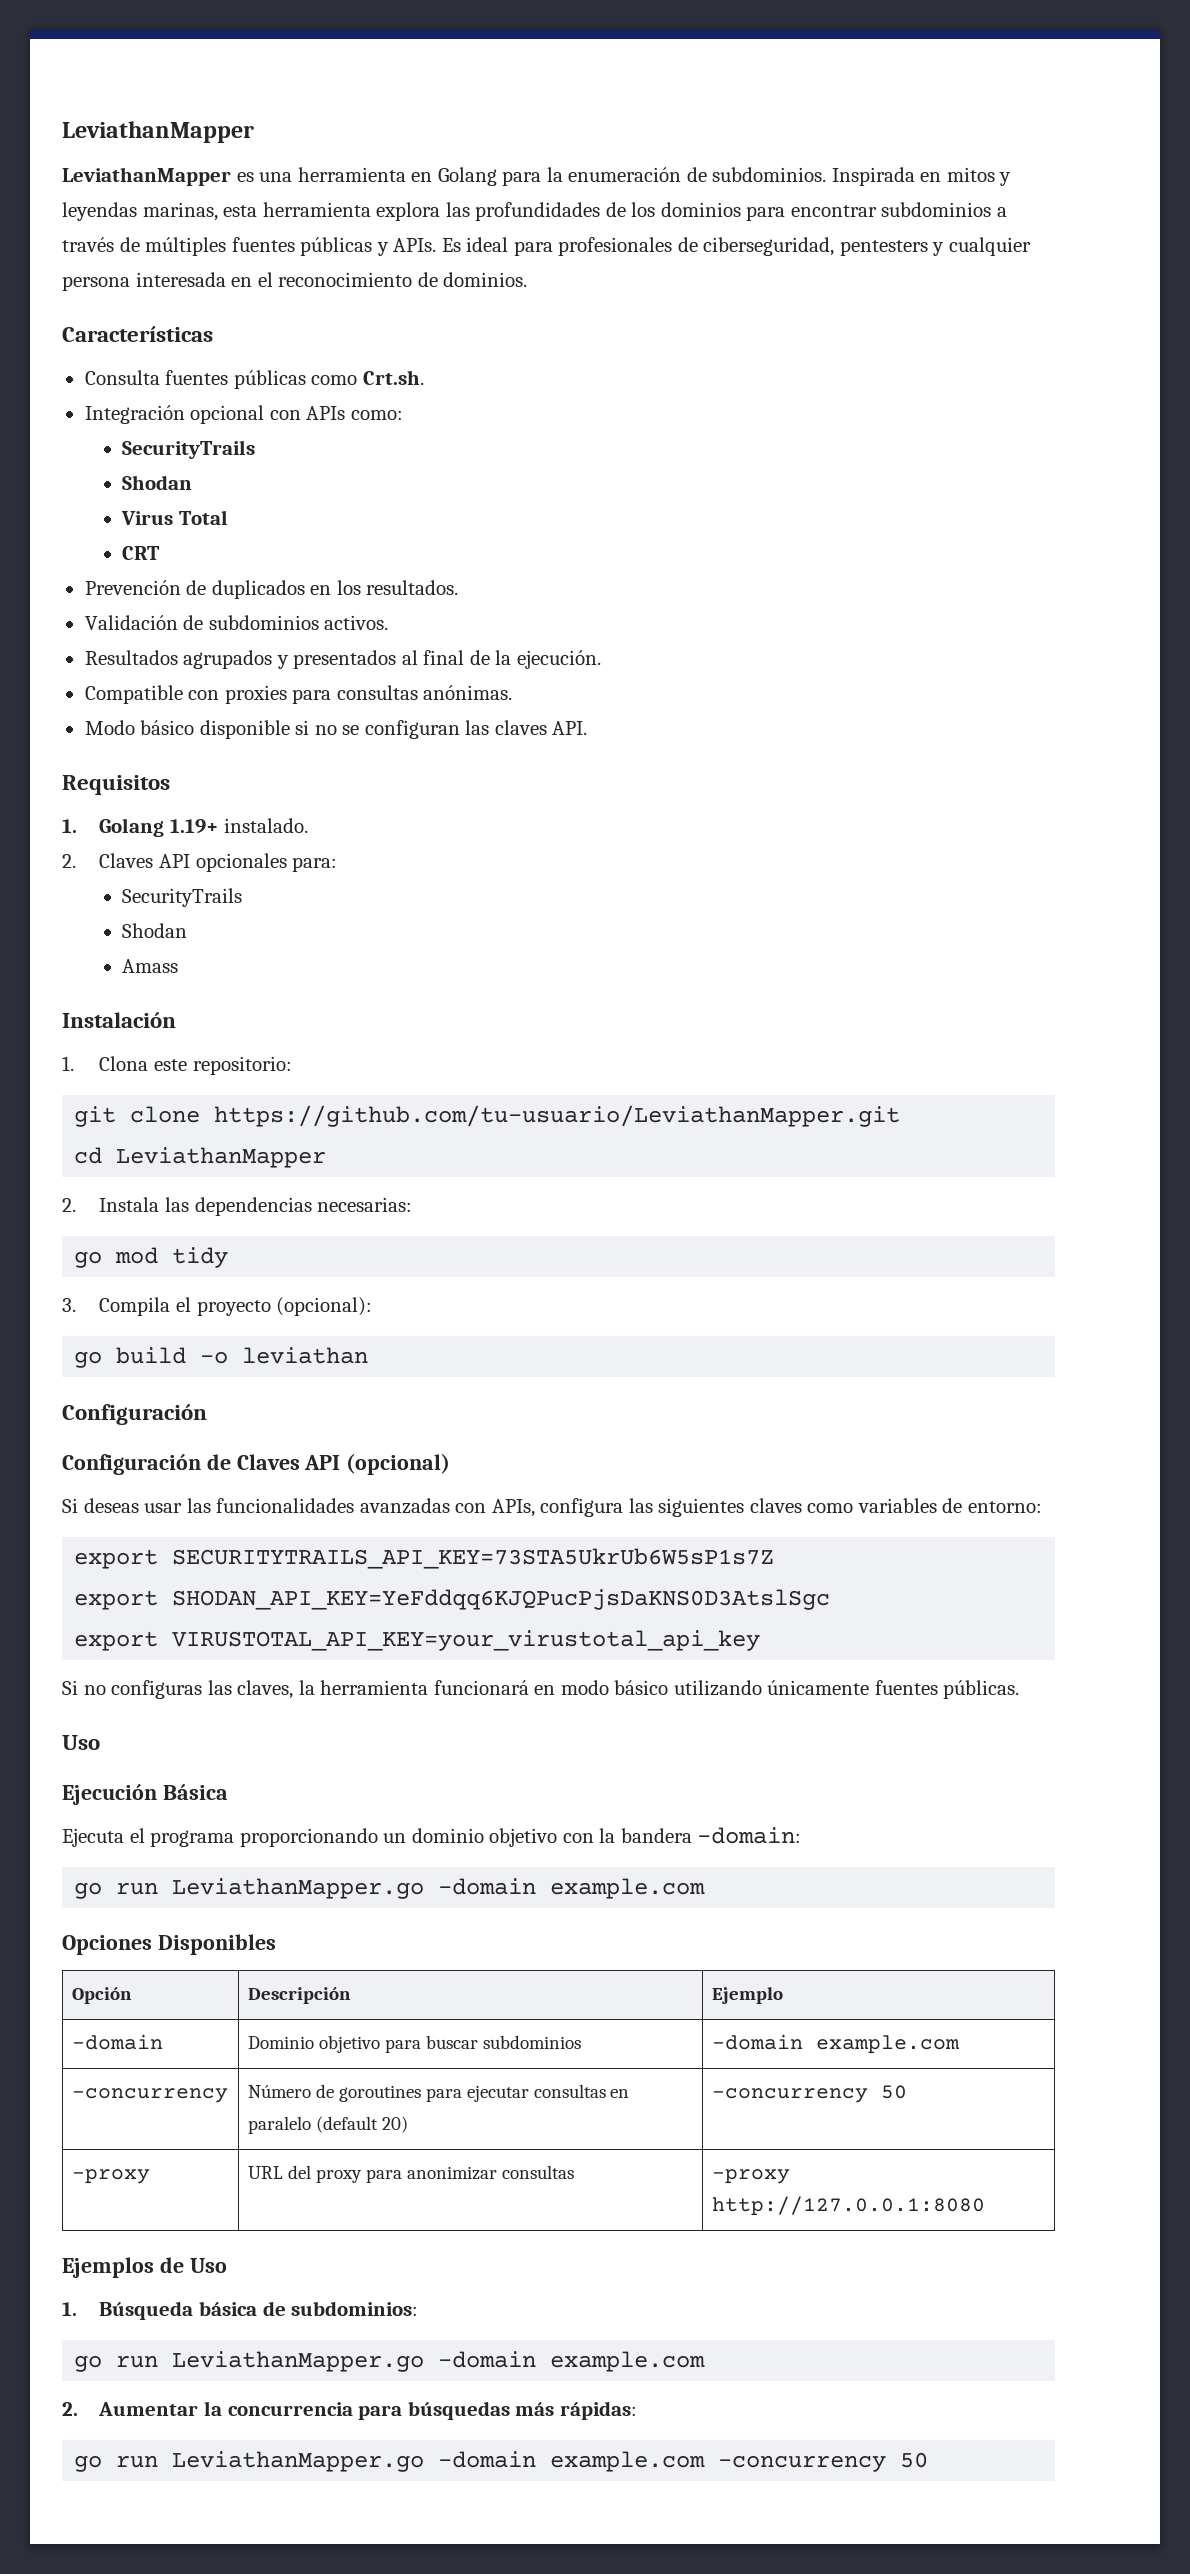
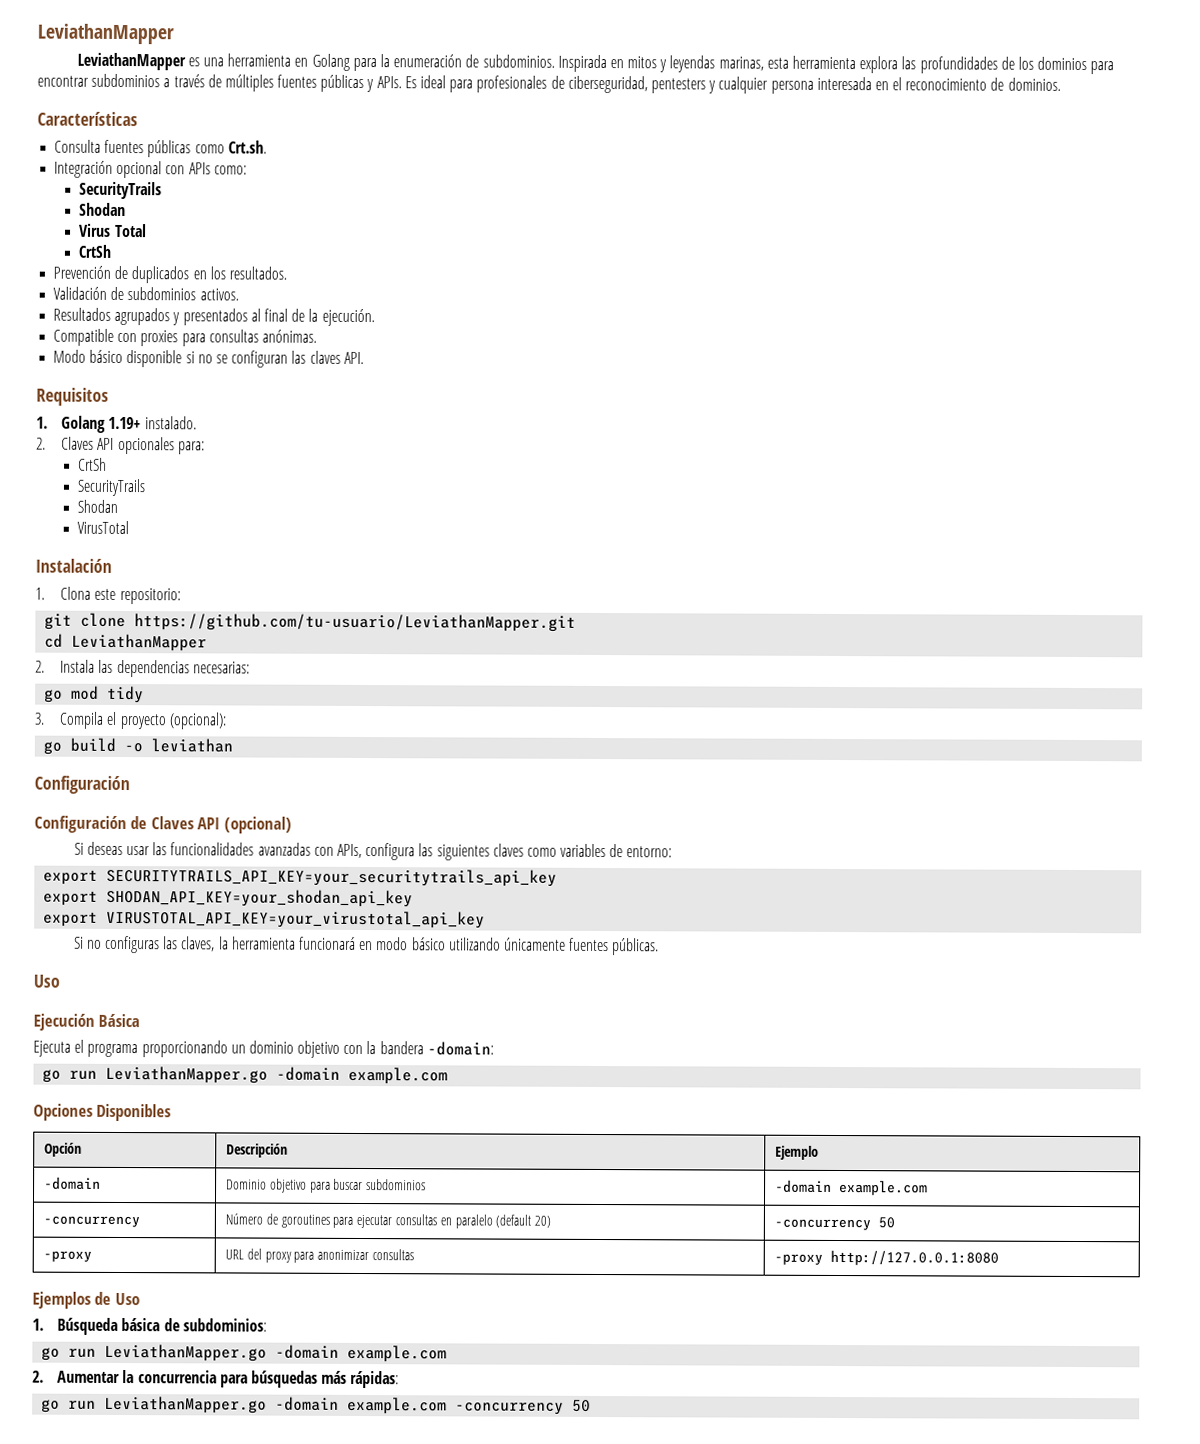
  Virus Total
- CRT
+ CrtSh
  2. Claves API opcionales para:
+ CrtSh
  SecurityTrails
  Shodan
- Amass
+ VirusTotal
- export SECURITYTRAILS_API_KEY=73STA5UkrUb6W5sP1s7Z
- export SHODAN_API_KEY=YeFddqq6KJQPucPjsDaKNS0D3AtslSgc
+ export SECURITYTRAILS_API_KEY=your_securitytrails_api_key
+ export SHODAN_API_KEY=your_shodan_api_key

